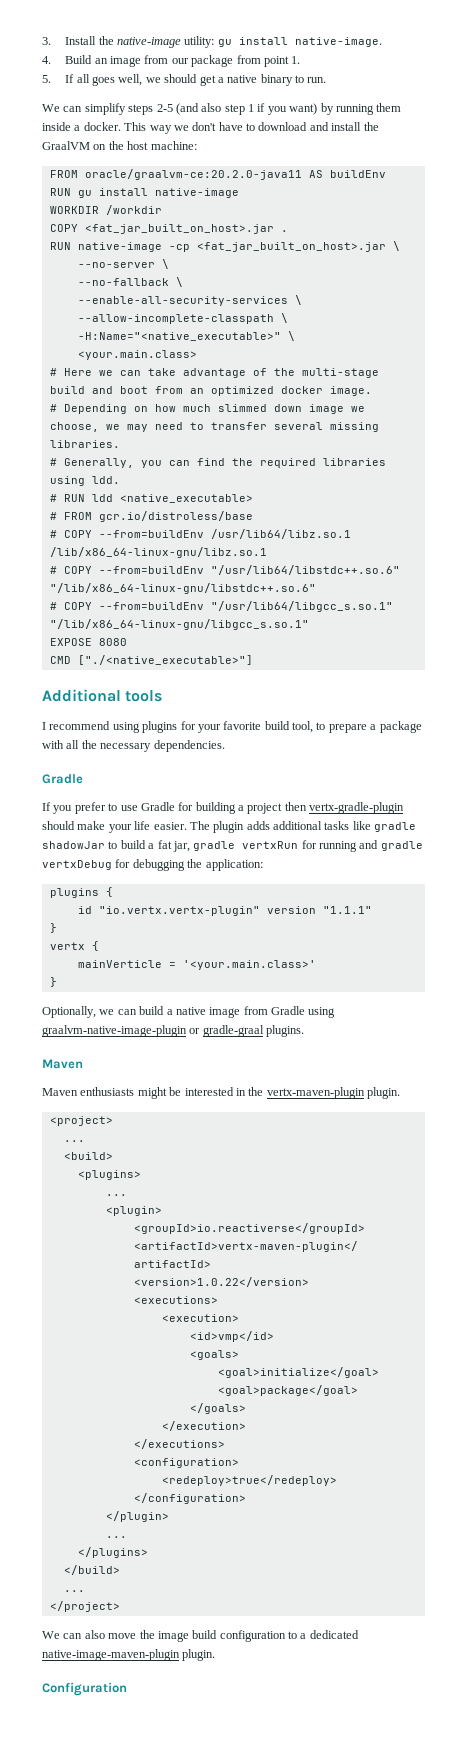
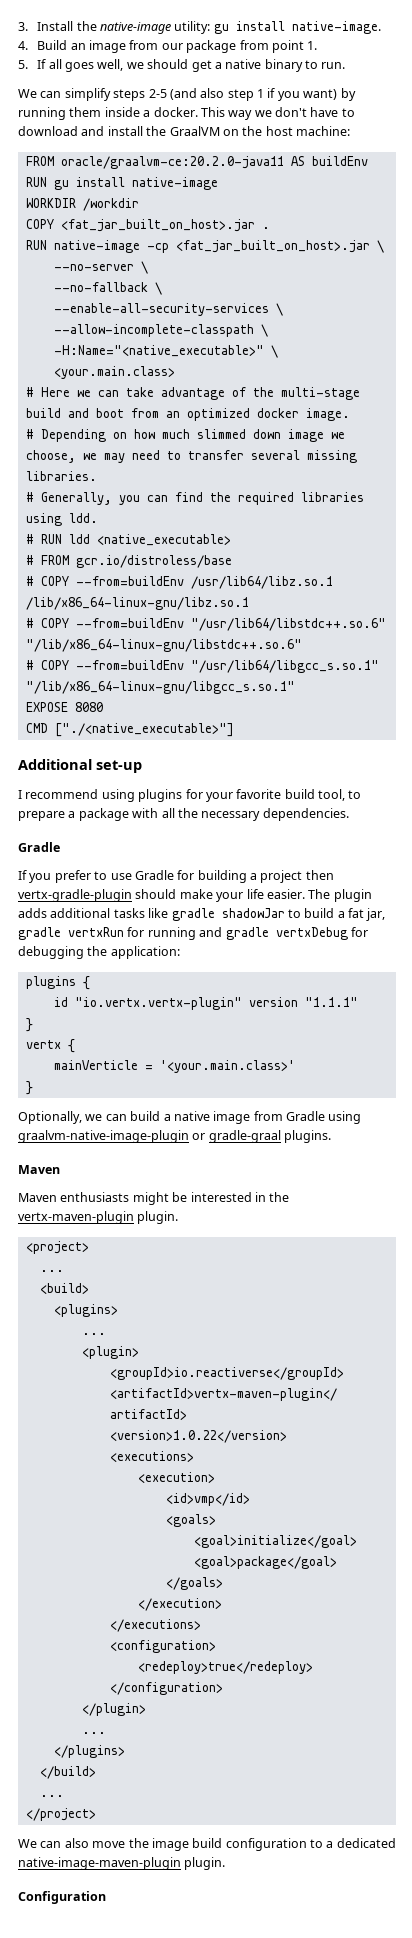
- Additional tools
+ Additional set-up

